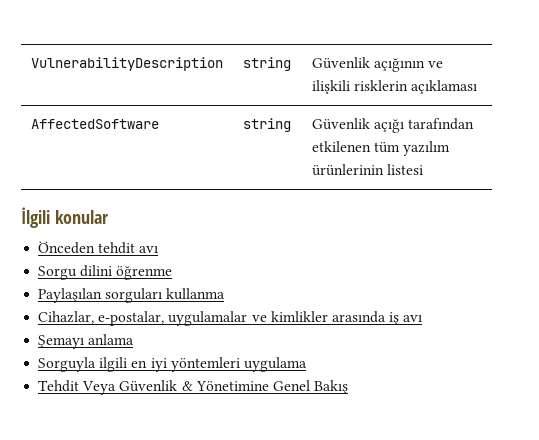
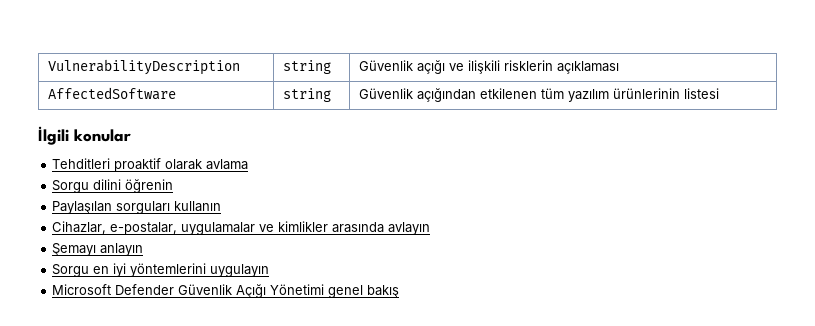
- VulnerabilityDescription | string | Güvenlik açığının ve ilişkili risklerin açıklaması
+ VulnerabilityDescription | string | Güvenlik açığı ve ilişkili risklerin açıklaması
- AffectedSoftware | string | Güvenlik açığı tarafından etkilenen tüm yazılım ürünlerinin listesi
+ AffectedSoftware | string | Güvenlik açığından etkilenen tüm yazılım ürünlerinin listesi
- Önceden tehdit avı
+ Tehditleri proaktif olarak avlama
- Sorgu dilini öğrenme
+ Sorgu dilini öğrenin
- Paylaşılan sorguları kullanma
+ Paylaşılan sorguları kullanın
- Cihazlar, e-postalar, uygulamalar ve kimlikler arasında iş avı
+ Cihazlar, e-postalar, uygulamalar ve kimlikler arasında avlayın
- Şemayı anlama
- Sorguyla ilgili en iyi yöntemleri uygulama
- Tehdit Veya Güvenlik & Yönetimine Genel Bakış
+ Şemayı anlayın
+ Sorgu en iyi yöntemlerini uygulayın
+ Microsoft Defender Güvenlik Açığı Yönetimi genel bakış

